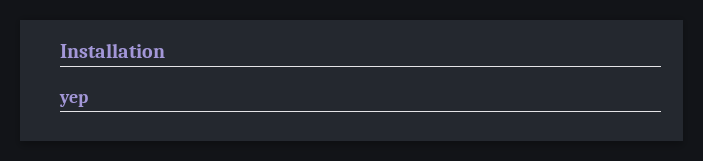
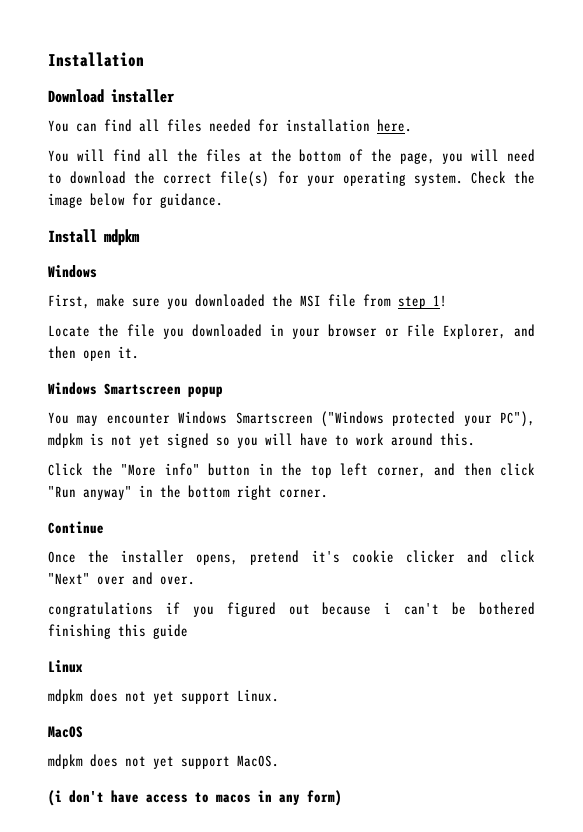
- yep
+ Download installer
+ You can find all files needed for installation here.
+ You will find all the files at the bottom of the page, you will need to download the correct file(s) for your operating system. Check the image below for guidance.
+ Install mdpkm
+ Windows
+ First, make sure you downloaded the MSI file from step 1!
+ Locate the file you downloaded in your browser or File Explorer, and then open it.
+ Windows Smartscreen popup
+ You may encounter Windows Smartscreen ("Windows protected your PC"), mdpkm is not yet signed so you will have to work around this.
+ Click the "More info" button in the top left corner, and then click "Run anyway" in the bottom right corner.
+ Continue
+ Once the installer opens, pretend it's cookie clicker and click "Next" over and over.
+ congratulations if you figured out because i can't be bothered finishing this guide
+ Linux
+ mdpkm does not yet support Linux.
+ MacOS
+ mdpkm does not yet support MacOS.
+ (i don't have access to macos in any form)

